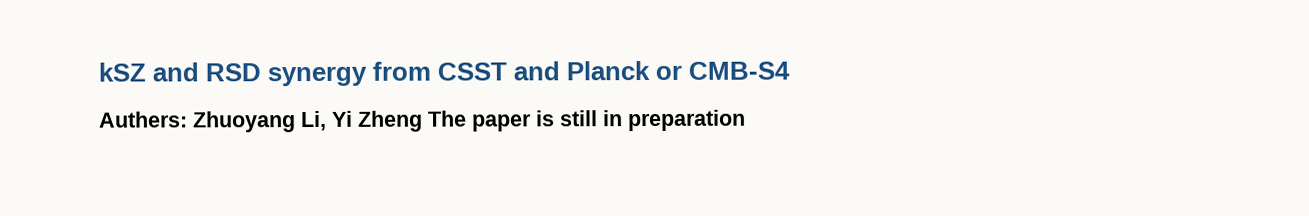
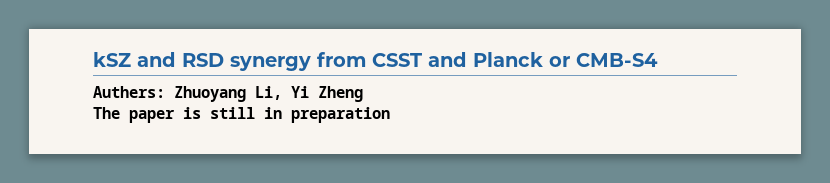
- Authers: Zhuoyang Li, Yi Zheng The paper is still in preparation
+ Authers: Zhuoyang Li, Yi Zheng
+ The paper is still in preparation

